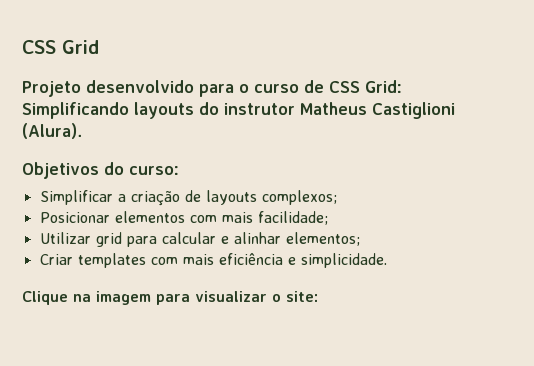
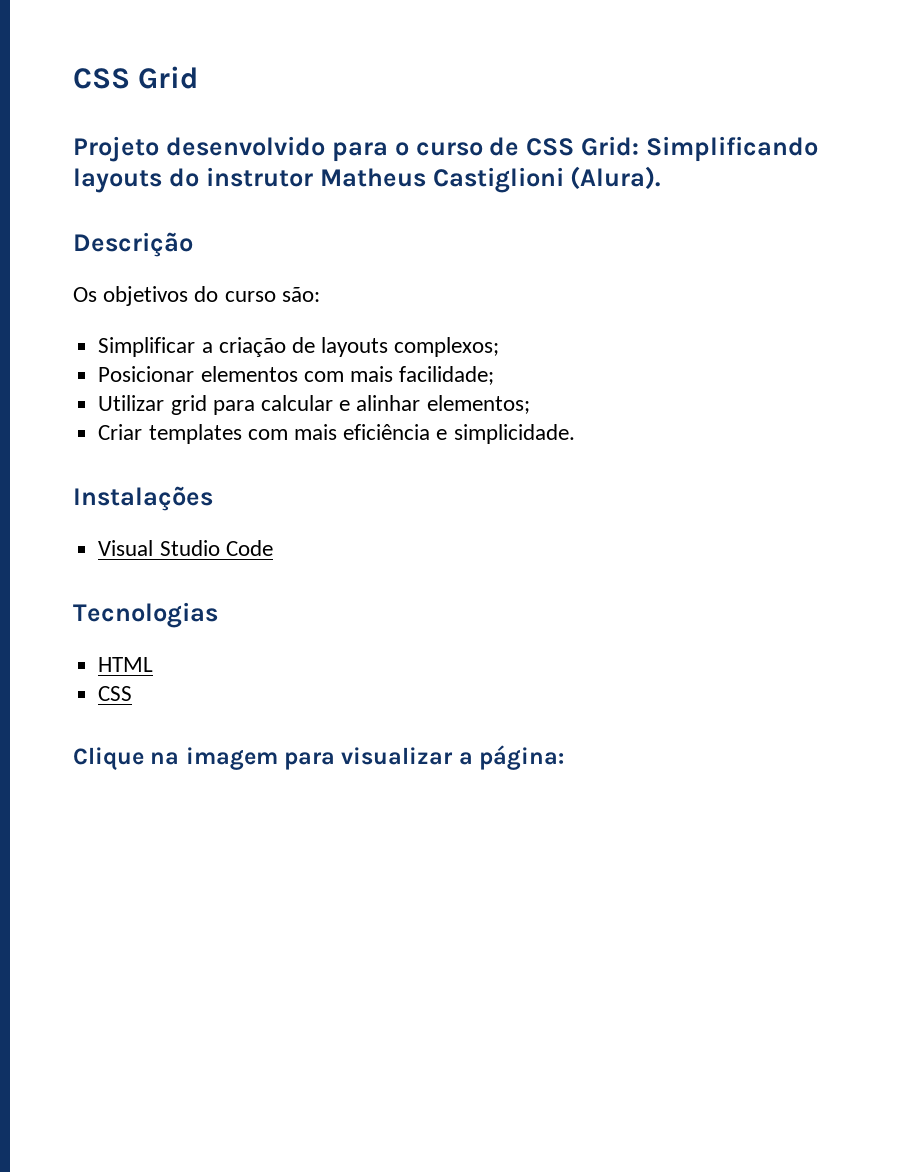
- Objetivos do curso:
+ Descrição
+ Os objetivos do curso são:
+ Instalações
+ Visual Studio Code
+ Tecnologias
+ HTML
+ CSS
- Clique na imagem para visualizar o site:
+ Clique na imagem para visualizar a página:

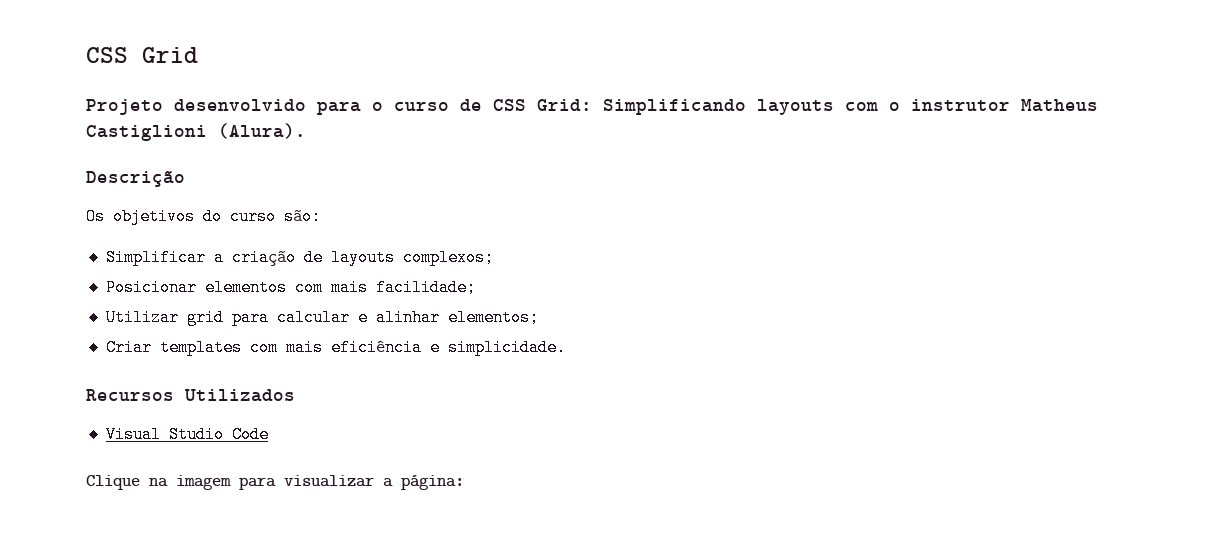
- Projeto desenvolvido para o curso de CSS Grid: Simplificando layouts do instrutor Matheus Castiglioni (Alura).
+ Projeto desenvolvido para o curso de CSS Grid: Simplificando layouts com o instrutor Matheus Castiglioni (Alura).
- Instalações
+ Recursos Utilizados
- Tecnologias
- HTML
- CSS

